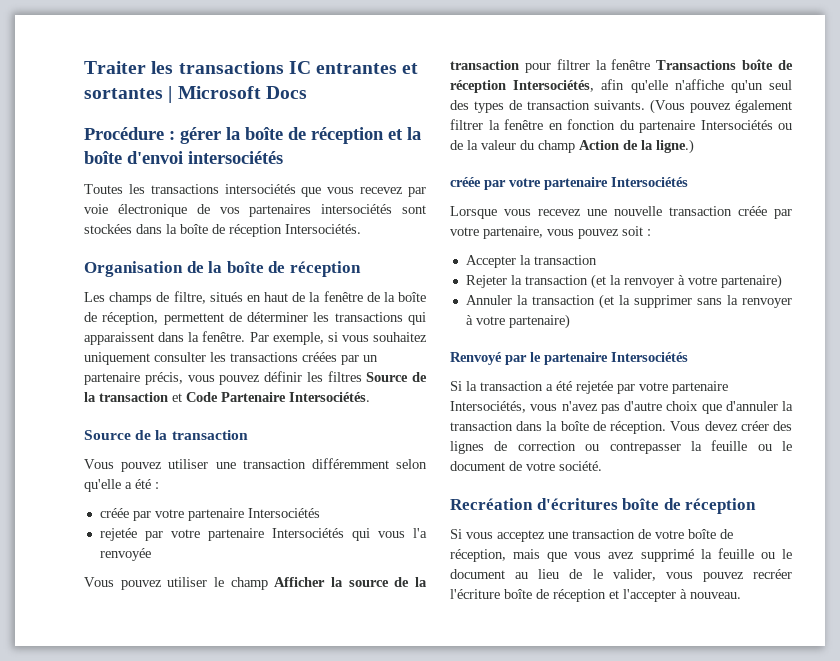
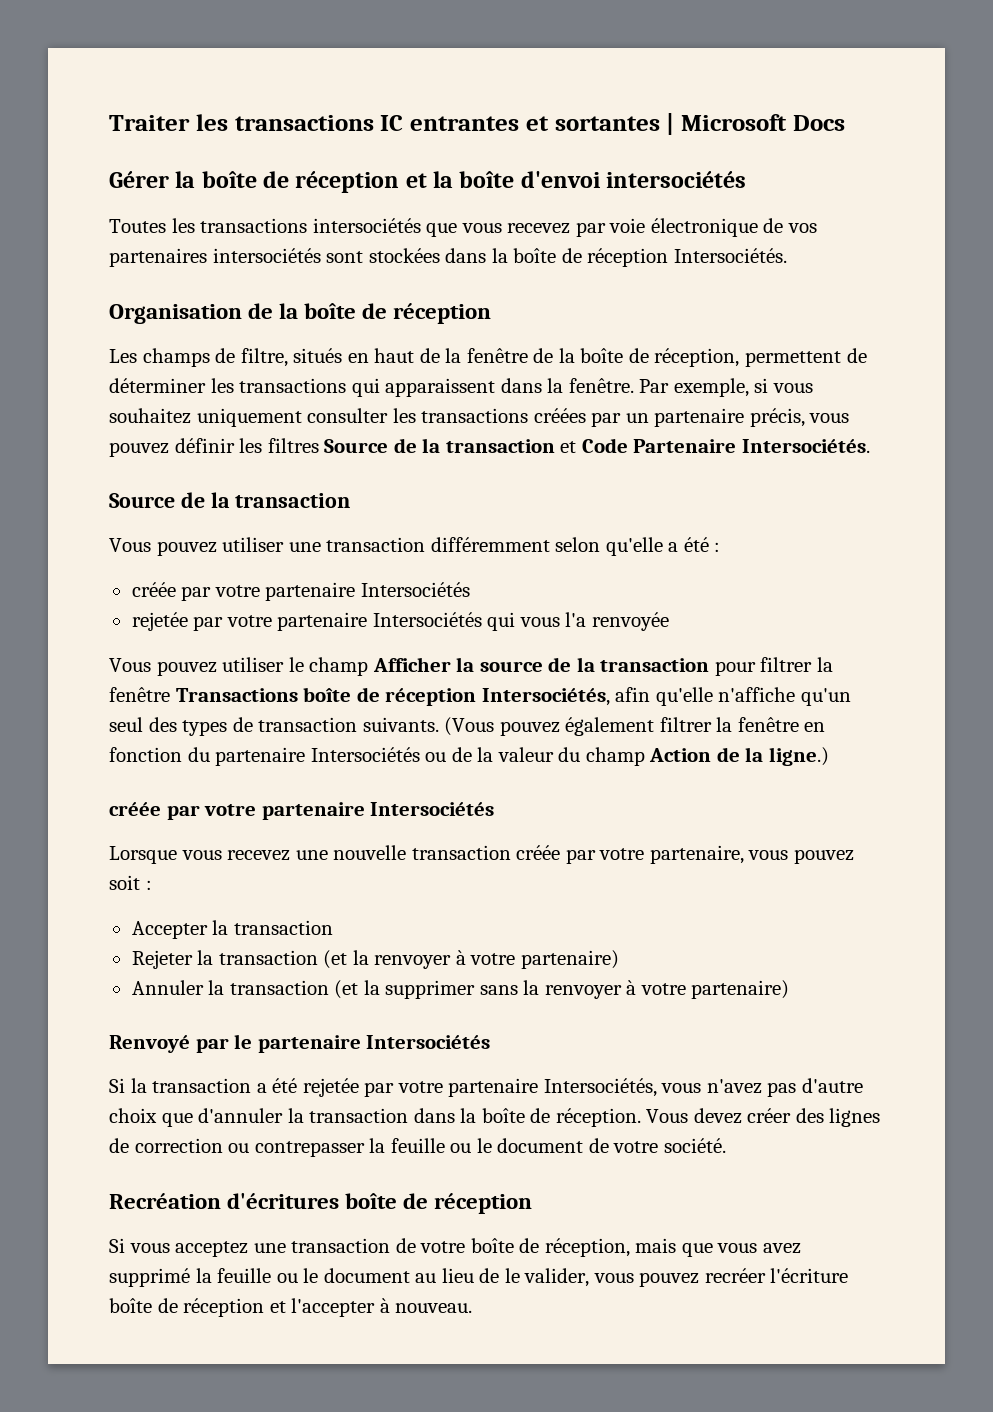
- Procédure : gérer la boîte de réception et la boîte d'envoi intersociétés
+ Gérer la boîte de réception et la boîte d'envoi intersociétés

